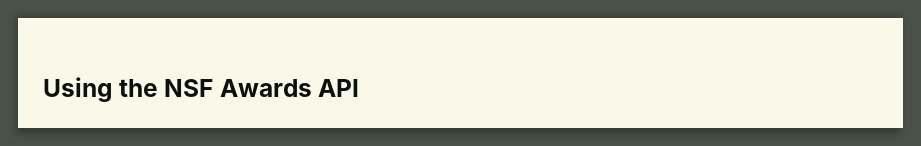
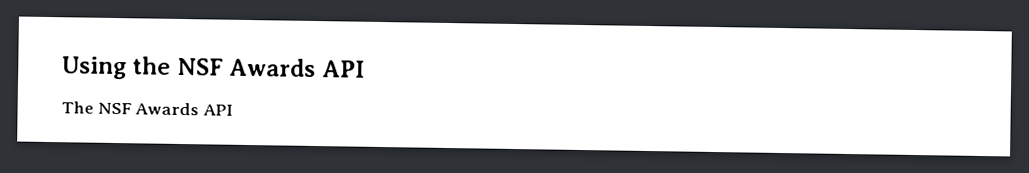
+ The NSF Awards API

